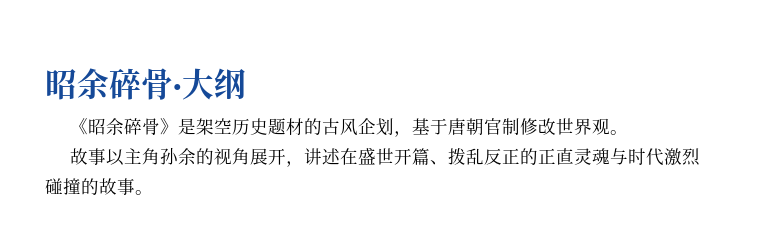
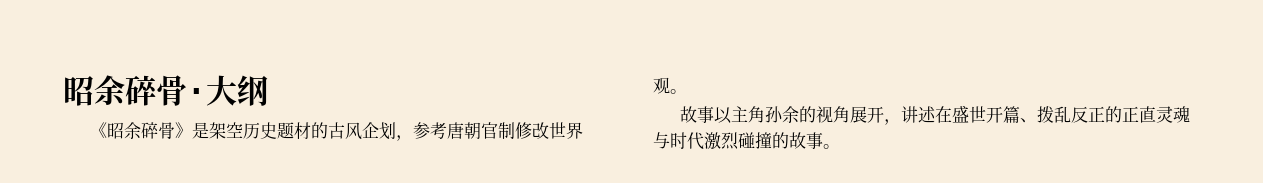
- 《昭余碎骨》是架空历史题材的古风企划，基于唐朝官制修改世界观。
+ 《昭余碎骨》是架空历史题材的古风企划，参考唐朝官制修改世界观。

